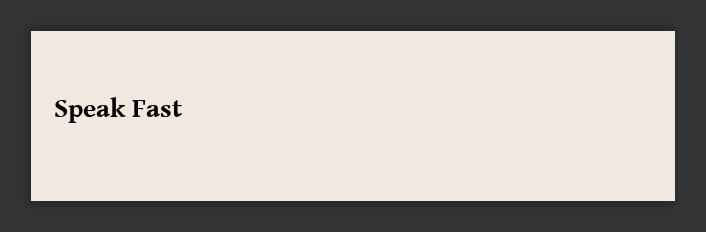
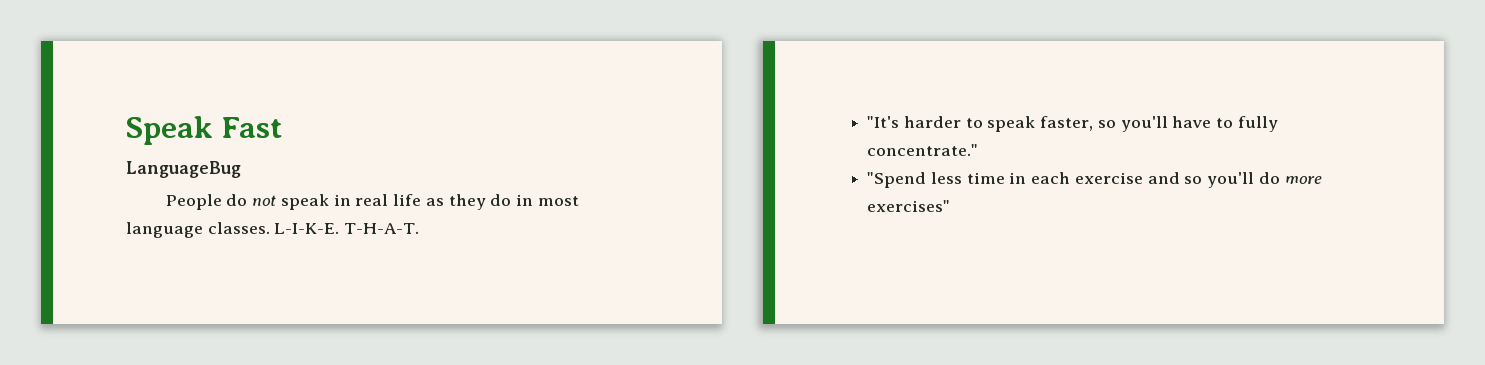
+ LanguageBug
+ People do not speak in real life as they do in most language classes. L-I-K-E. T-H-A-T.
+ "It's harder to speak faster, so you'll have to fully concentrate."
+ "Spend less time in each exercise and so you'll do more exercises"

